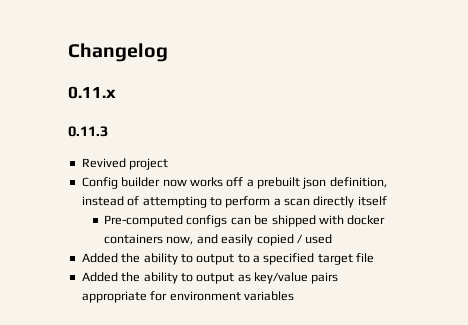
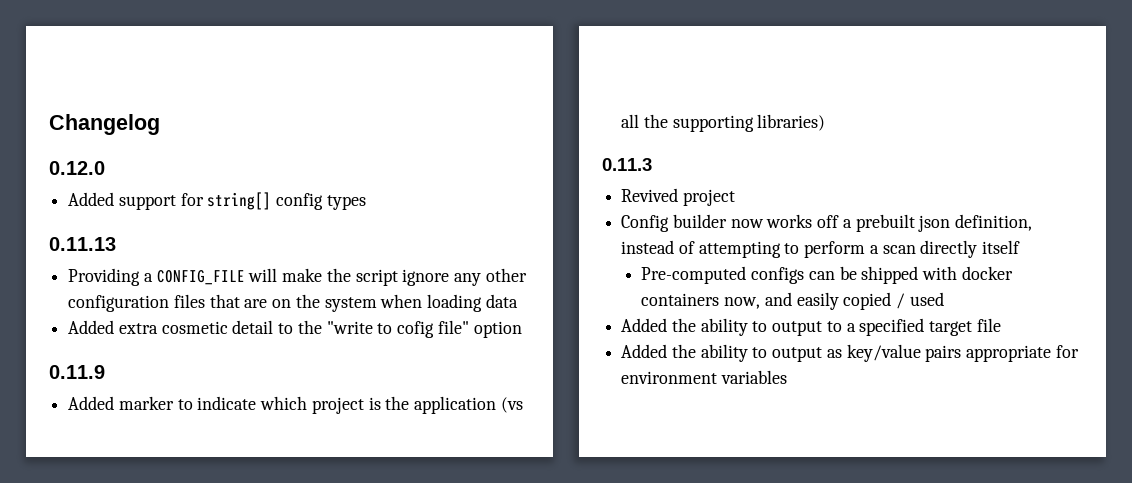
- 0.11.x
+ 0.12.0
+ Added support for string[] config types
+ 0.11.13
+ Providing a CONFIG_FILE will make the script ignore any other configuration files that are on the system when loading data
+ Added extra cosmetic detail to the "write to cofig file" option
+ 0.11.9
+ Added marker to indicate which project is the application (vs all the supporting libraries)

